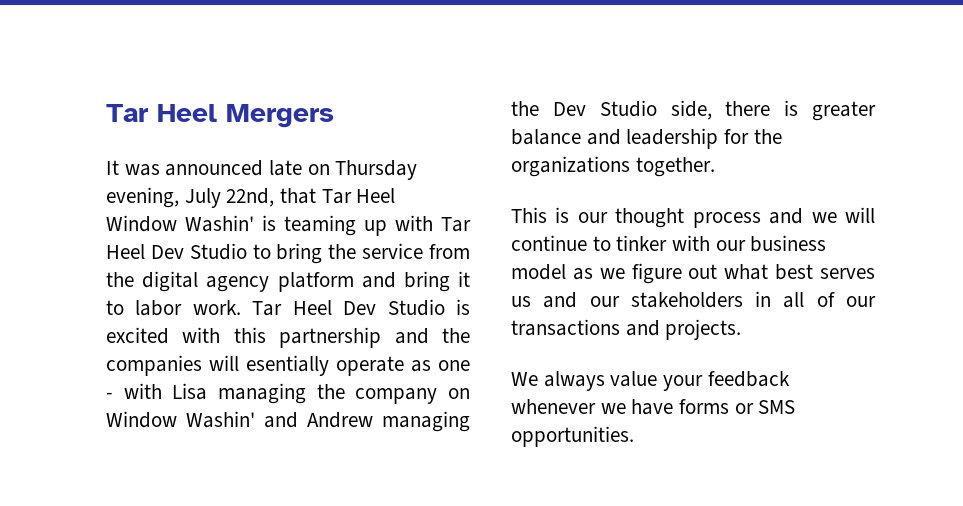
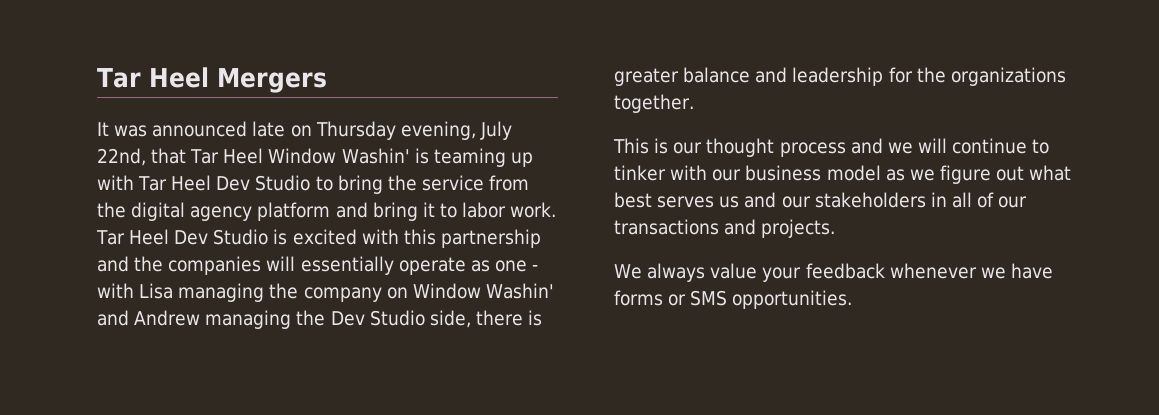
- Tar Heel Dev Studio is excited with this partnership and the companies will esentially operate as one - with Lisa managing the company on Window Washin' and Andrew managing the Dev Studio side, there is greater balance and leadership for the organizations together.
+ Tar Heel Dev Studio is excited with this partnership and the companies will essentially operate as one - with Lisa managing the company on Window Washin' and Andrew managing the Dev Studio side, there is greater balance and leadership for the organizations together.

